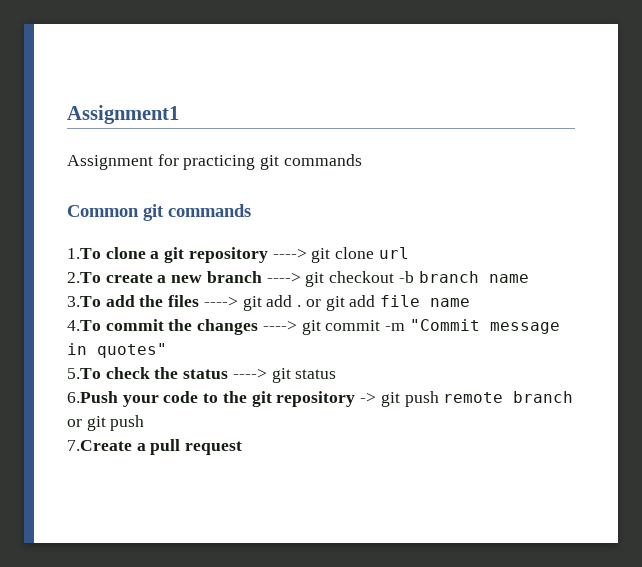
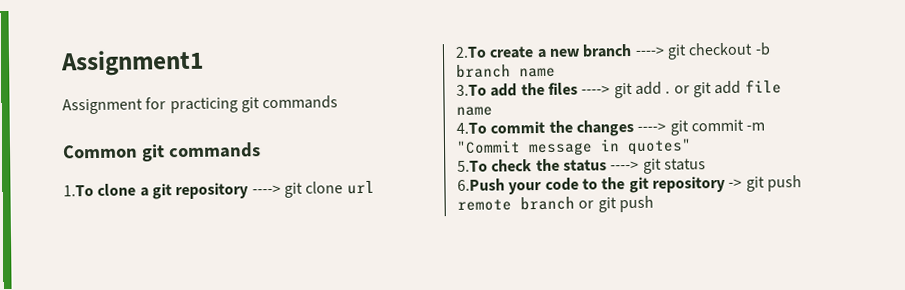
- 7.Create a pull request

